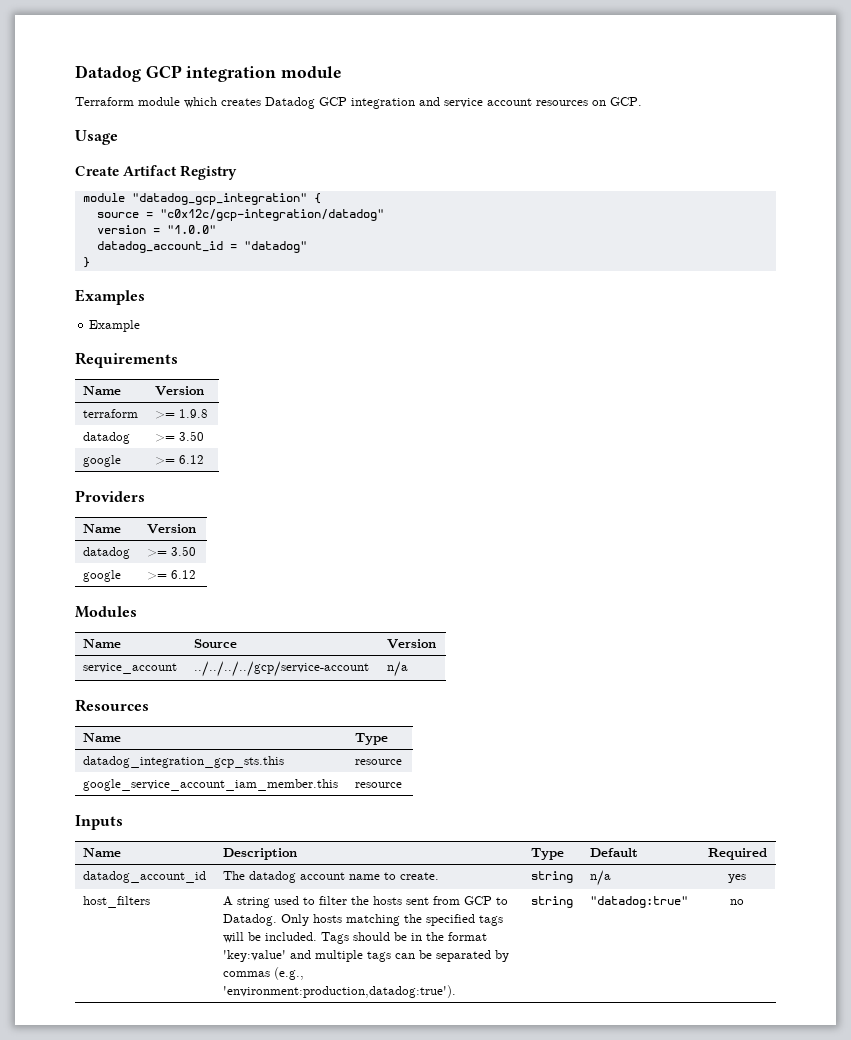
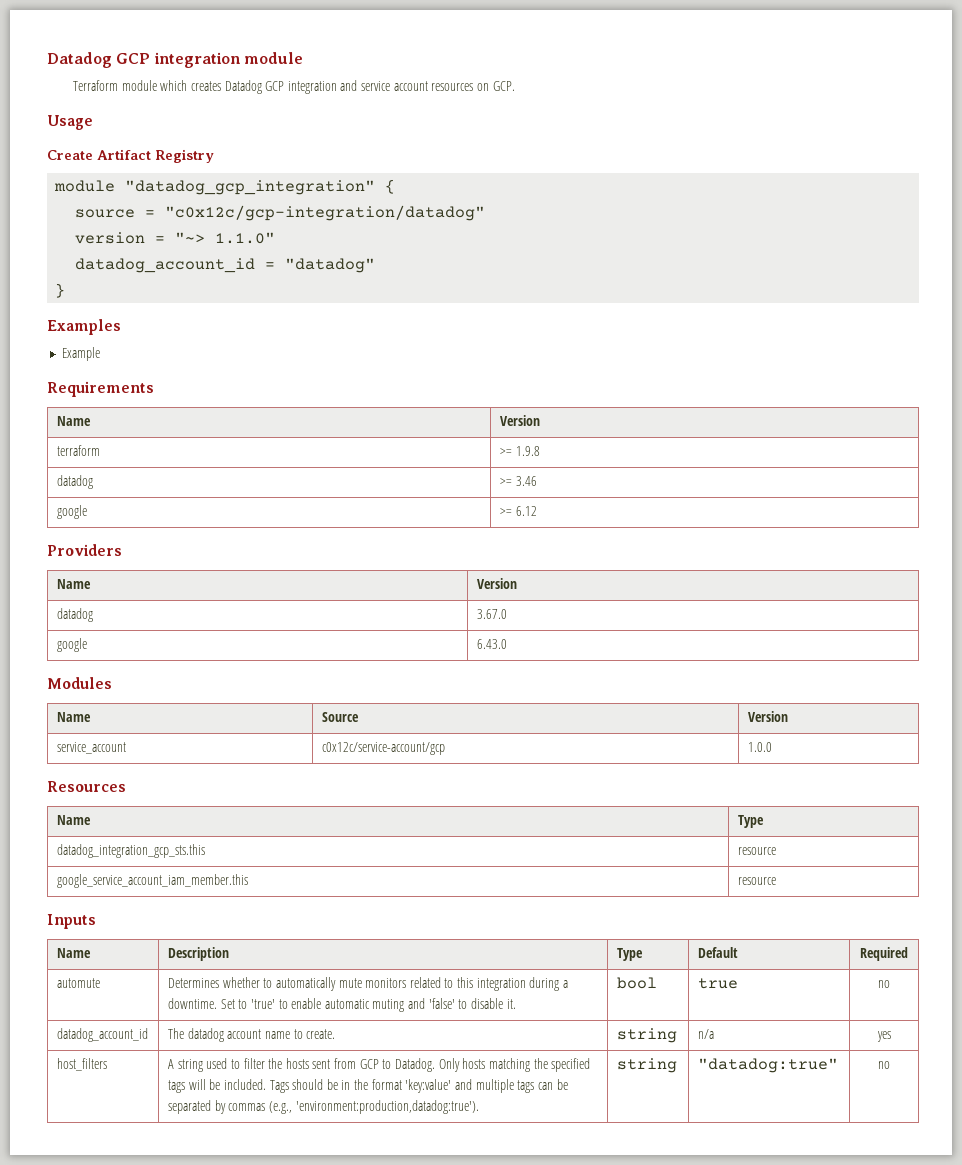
- version = "1.0.0"
+ version = "~> 1.1.0"
  terraform | >= 1.9.8
- datadog | >= 3.50
+ datadog | >= 3.46
  Providers
  Name | Version
- datadog | >= 3.50
- google | >= 6.12
+ datadog | 3.67.0
+ google | 6.43.0
- service_account | ../../../../gcp/service-account | n/a
+ service_account | c0x12c/service-account/gcp | 1.0.0
+ automute | Determines whether to automatically mute monitors related to this integration during a downtime. Set to 'true' to enable automatic muting and 'false' to disable it. | bool | true | no

